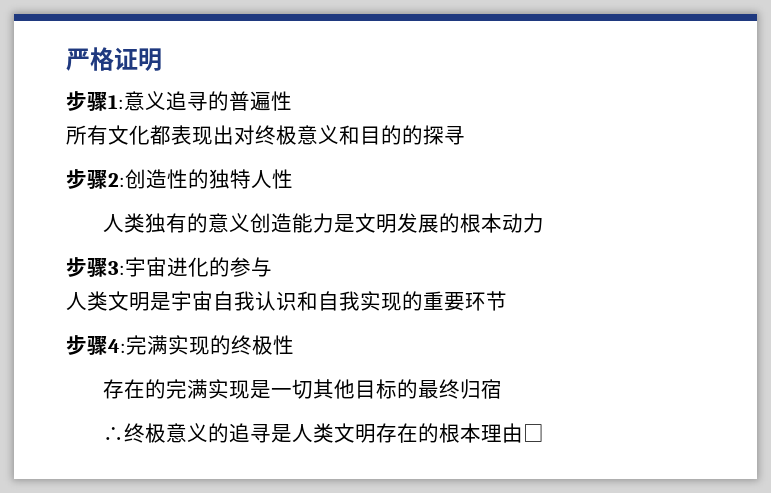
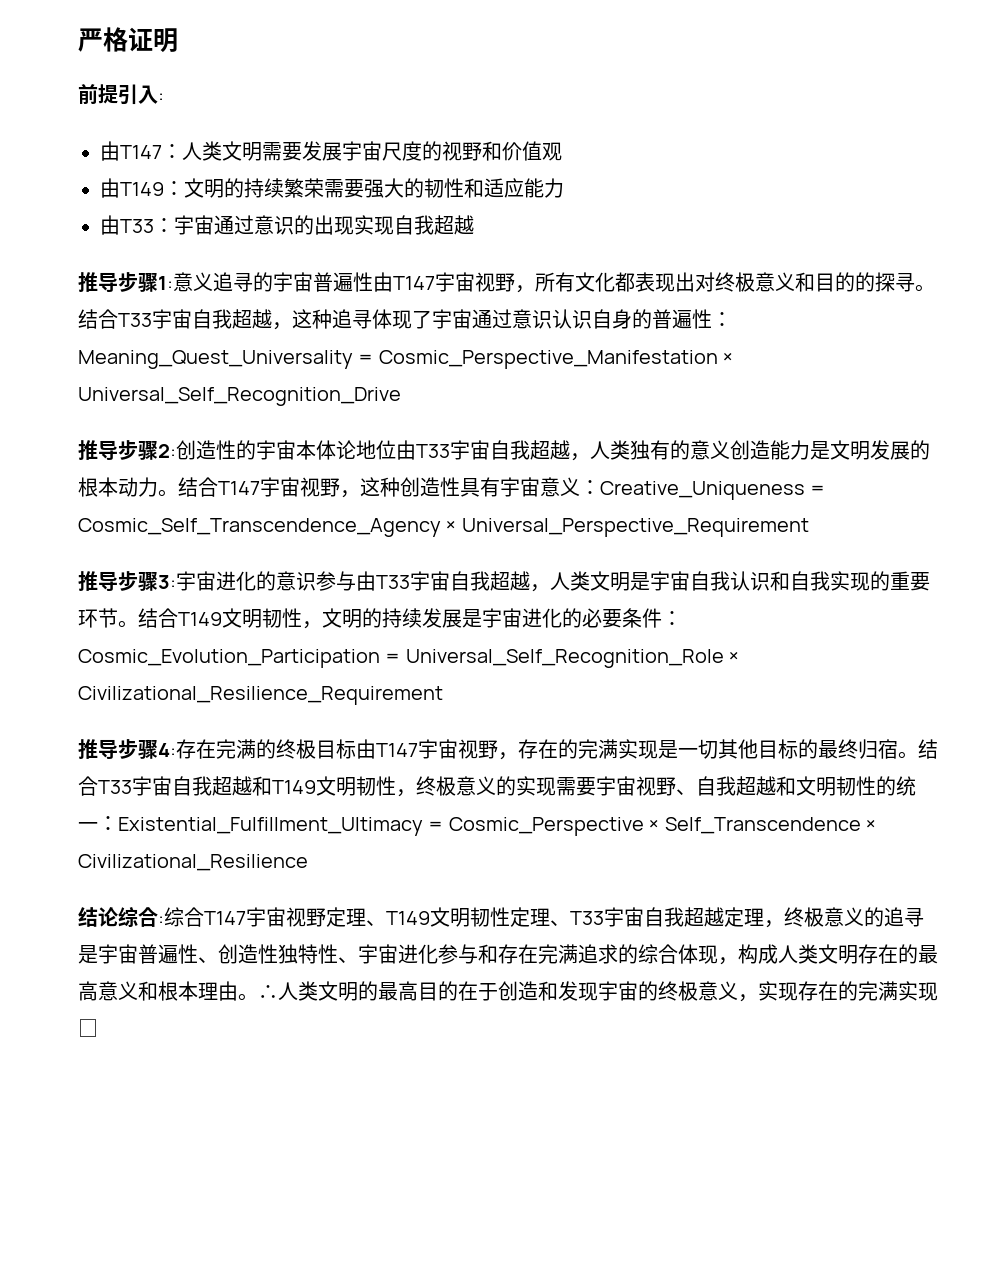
- 步骤1:意义追寻的普遍性
- 所有文化都表现出对终极意义和目的的探寻
- 步骤2:创造性的独特人性
- 人类独有的意义创造能力是文明发展的根本动力
- 步骤3:宇宙进化的参与
- 人类文明是宇宙自我认识和自我实现的重要环节
- 步骤4:完满实现的终极性
- 存在的完满实现是一切其他目标的最终归宿
- ∴终极意义的追寻是人类文明存在的根本理由□
+ 前提引入:
+ 由T147：人类文明需要发展宇宙尺度的视野和价值观
+ 由T149：文明的持续繁荣需要强大的韧性和适应能力
+ 由T33：宇宙通过意识的出现实现自我超越
+ 推导步骤1:意义追寻的宇宙普遍性由T147宇宙视野，所有文化都表现出对终极意义和目的的探寻。结合T33宇宙自我超越，这种追寻体现了宇宙通过意识认识自身的普遍性：Meaning_Quest_Universality = Cosmic_Perspective_Manifestation × Universal_Self_Recognition_Drive
+ 推导步骤2:创造性的宇宙本体论地位由T33宇宙自我超越，人类独有的意义创造能力是文明发展的根本动力。结合T147宇宙视野，这种创造性具有宇宙意义：Creative_Uniqueness = Cosmic_Self_Transcendence_Agency × Universal_Perspective_Requirement
+ 推导步骤3:宇宙进化的意识参与由T33宇宙自我超越，人类文明是宇宙自我认识和自我实现的重要环节。结合T149文明韧性，文明的持续发展是宇宙进化的必要条件：Cosmic_Evolution_Participation = Universal_Self_Recognition_Role × Civilizational_Resilience_Requirement
+ 推导步骤4:存在完满的终极目标由T147宇宙视野，存在的完满实现是一切其他目标的最终归宿。结合T33宇宙自我超越和T149文明韧性，终极意义的实现需要宇宙视野、自我超越和文明韧性的统一：Existential_Fulfillment_Ultimacy = Cosmic_Perspective × Self_Transcendence × Civilizational_Resilience
+ 结论综合:综合T147宇宙视野定理、T149文明韧性定理、T33宇宙自我超越定理，终极意义的追寻是宇宙普遍性、创造性独特性、宇宙进化参与和存在完满追求的综合体现，构成人类文明存在的最高意义和根本理由。∴人类文明的最高目的在于创造和发现宇宙的终极意义，实现存在的完满实现□

